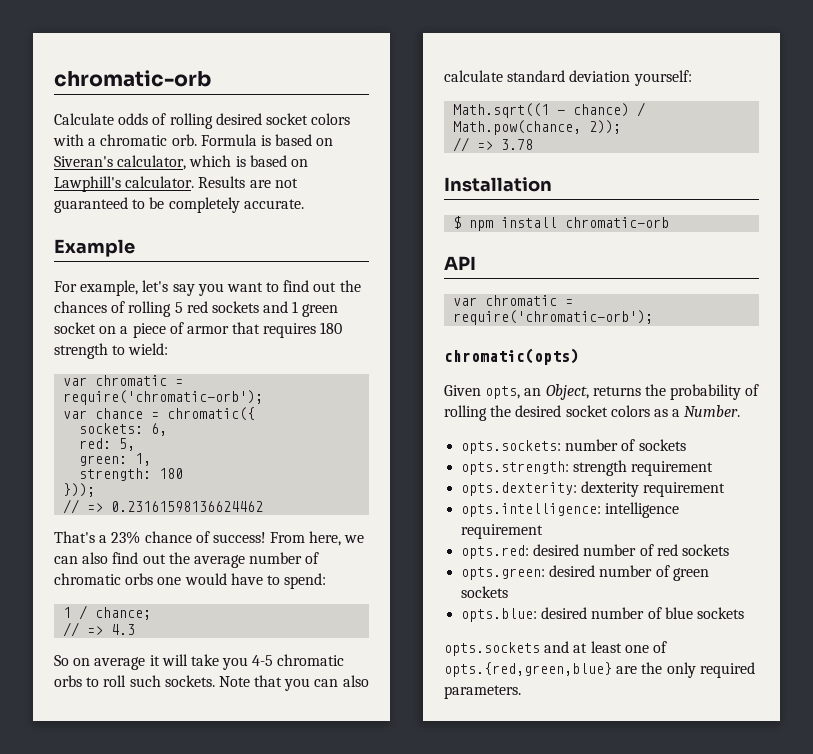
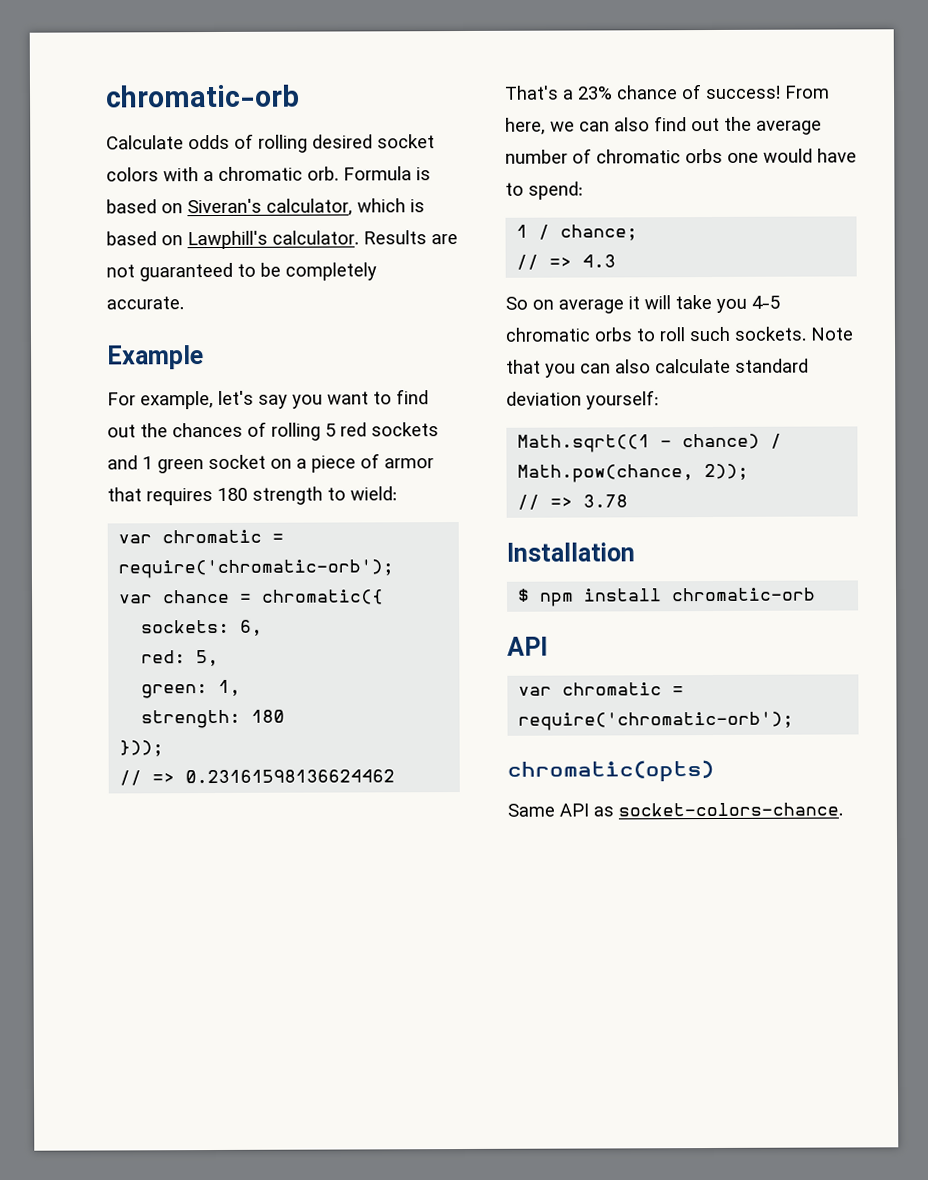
- Given opts, an Object, returns the probability of rolling the desired socket colors as a Number.
- opts.sockets: number of sockets
- opts.strength: strength requirement
- opts.dexterity: dexterity requirement
- opts.intelligence: intelligence requirement
- opts.red: desired number of red sockets
- opts.green: desired number of green sockets
- opts.blue: desired number of blue sockets
- opts.sockets and at least one of opts.{red,green,blue} are the only required parameters.
+ Same API as socket-colors-chance.

